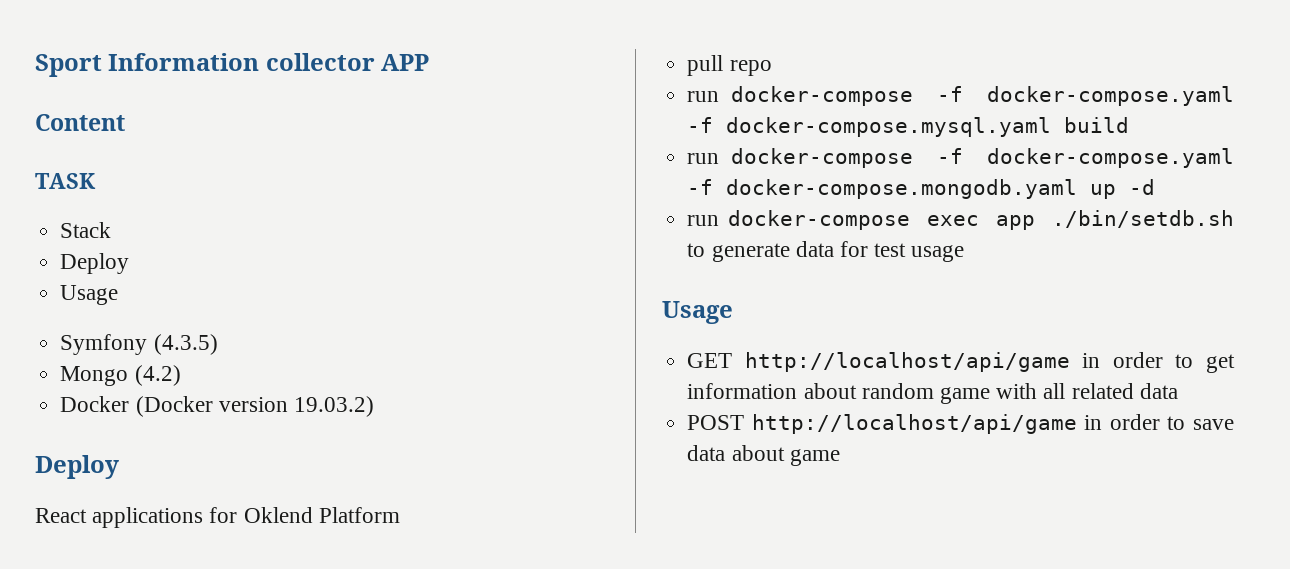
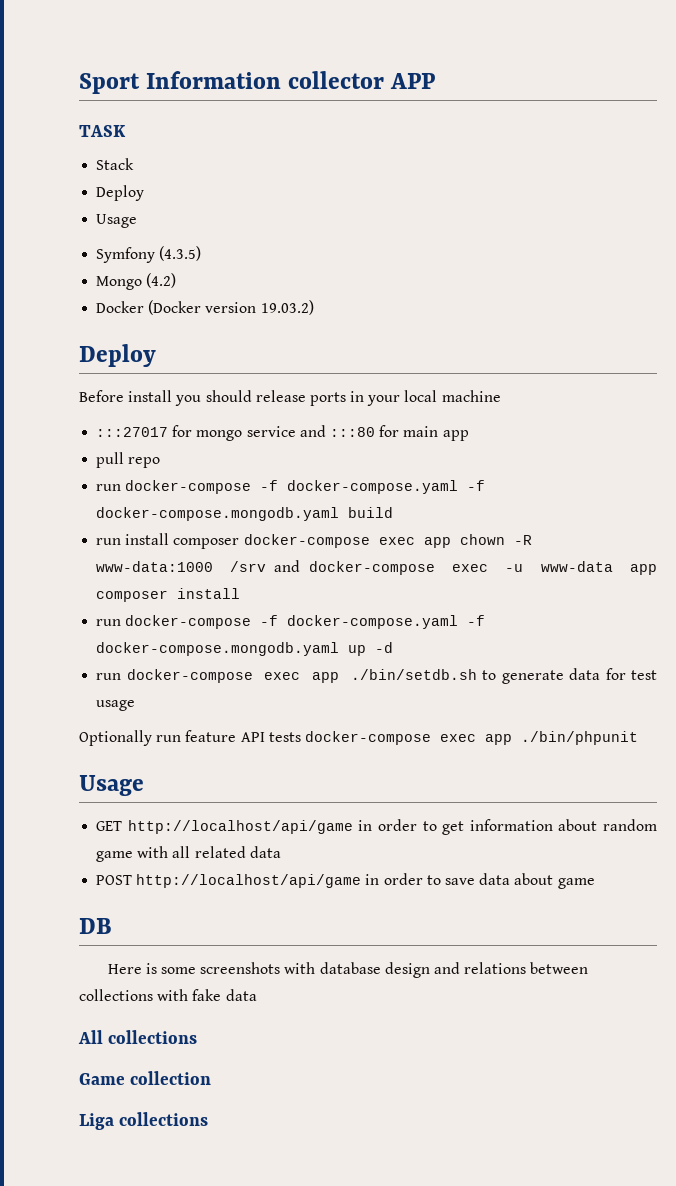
- Content
- React applications for Oklend Platform
+ Before install you should release ports in your local machine
+ :::27017 for mongo service and :::80 for main app
- run docker-compose -f docker-compose.yaml -f docker-compose.mysql.yaml build
+ run docker-compose -f docker-compose.yaml -f docker-compose.mongodb.yaml build
+ run install composer docker-compose exec app chown -R www-data:1000 /srv and docker-compose exec -u www-data app composer install
+ Optionally run feature API tests docker-compose exec app ./bin/phpunit
+ DB
+ Here is some screenshots with database design and relations between collections with fake data
+ All collections
+ Game collection
+ Liga collections

